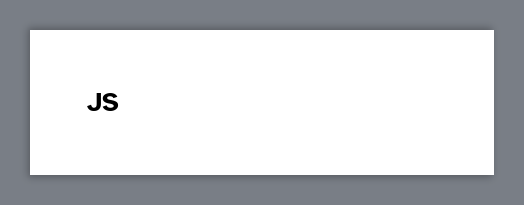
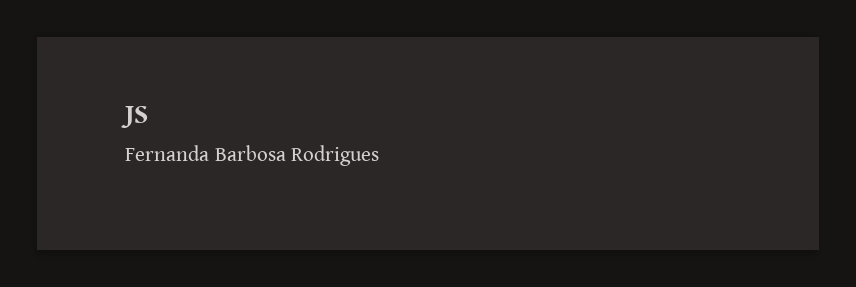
+ Fernanda Barbosa Rodrigues

